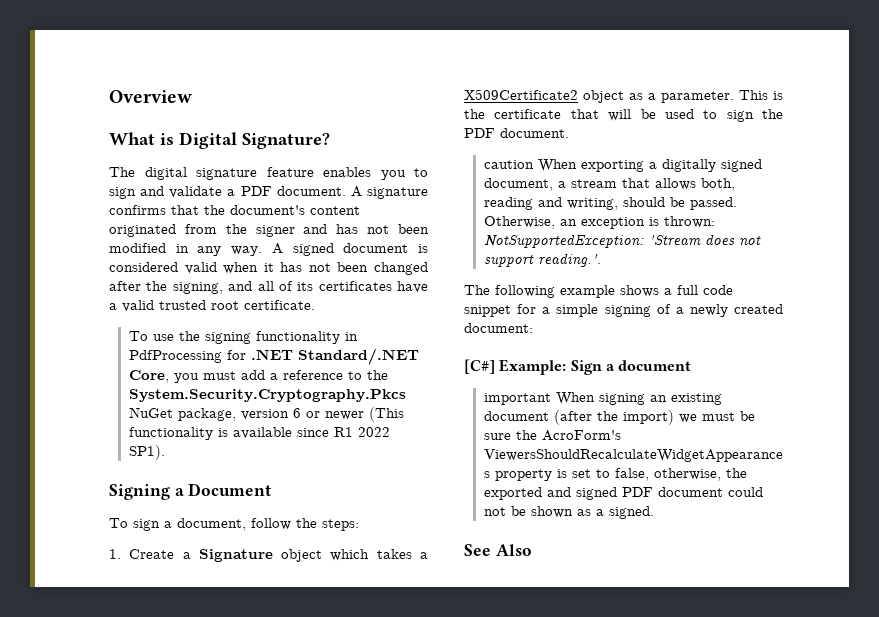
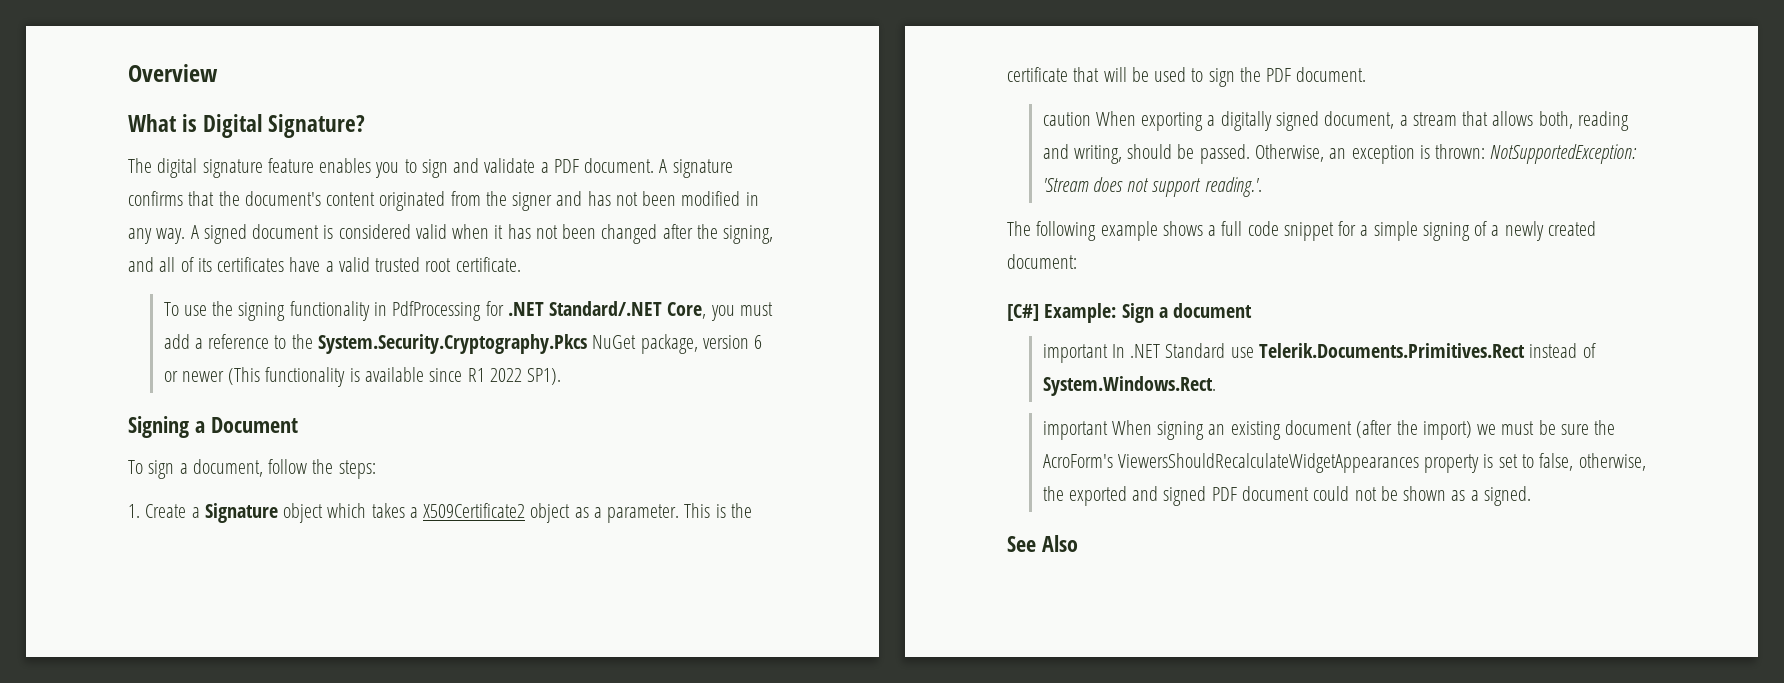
+ important In .NET Standard use Telerik.Documents.Primitives.Rect instead of System.Windows.Rect.

